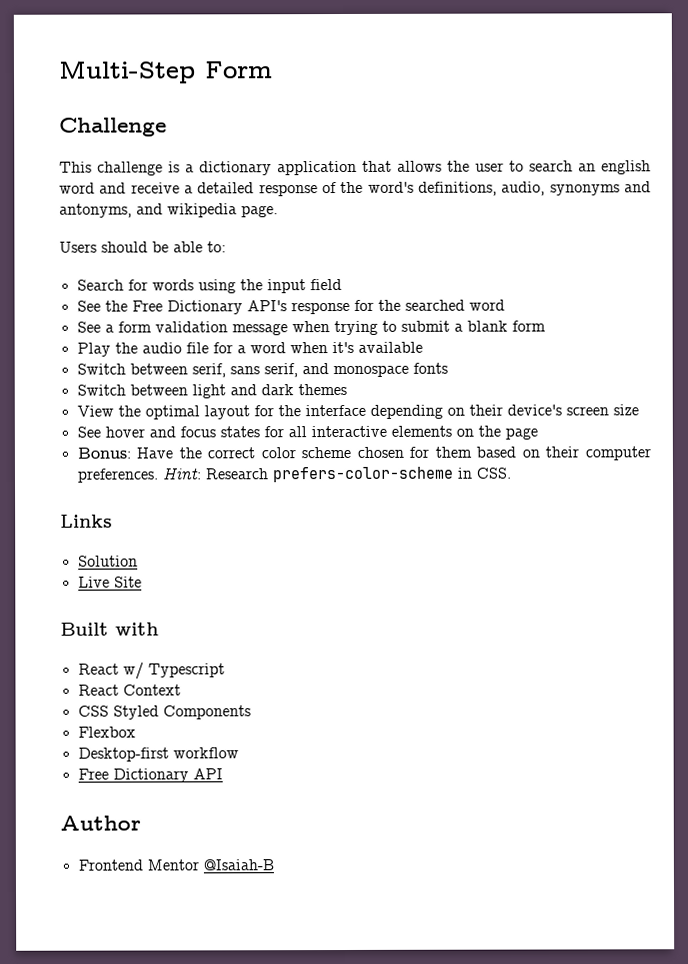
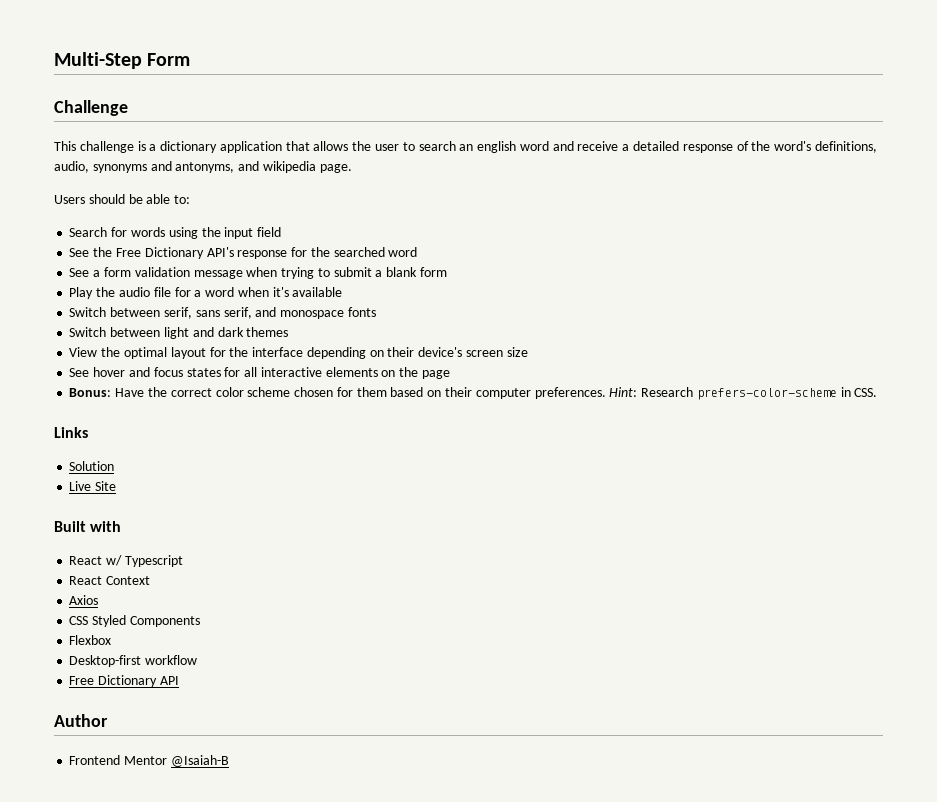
+ Axios

